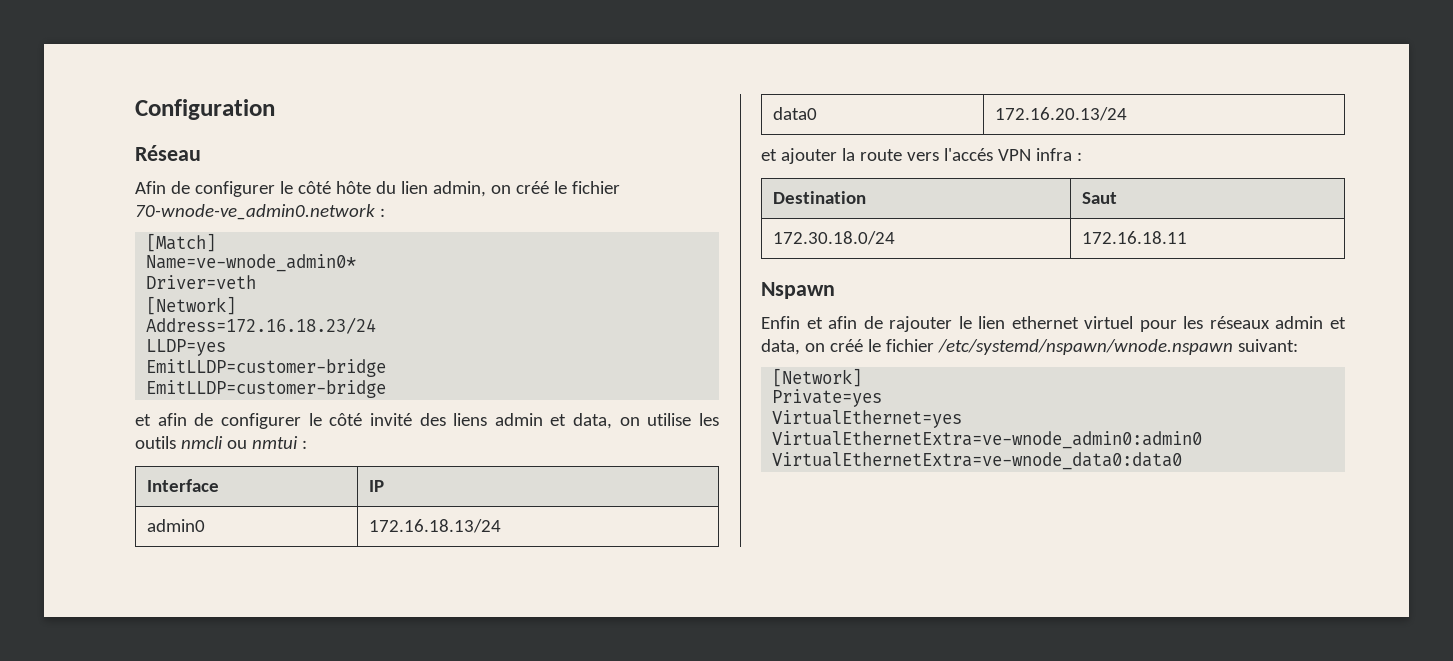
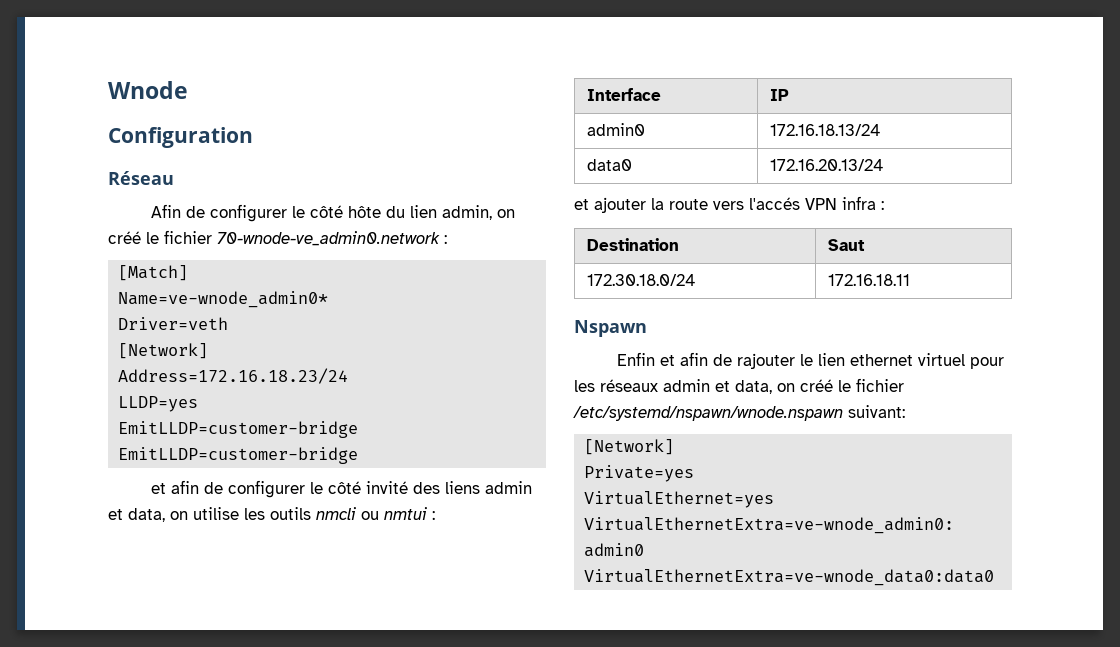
+ Wnode

